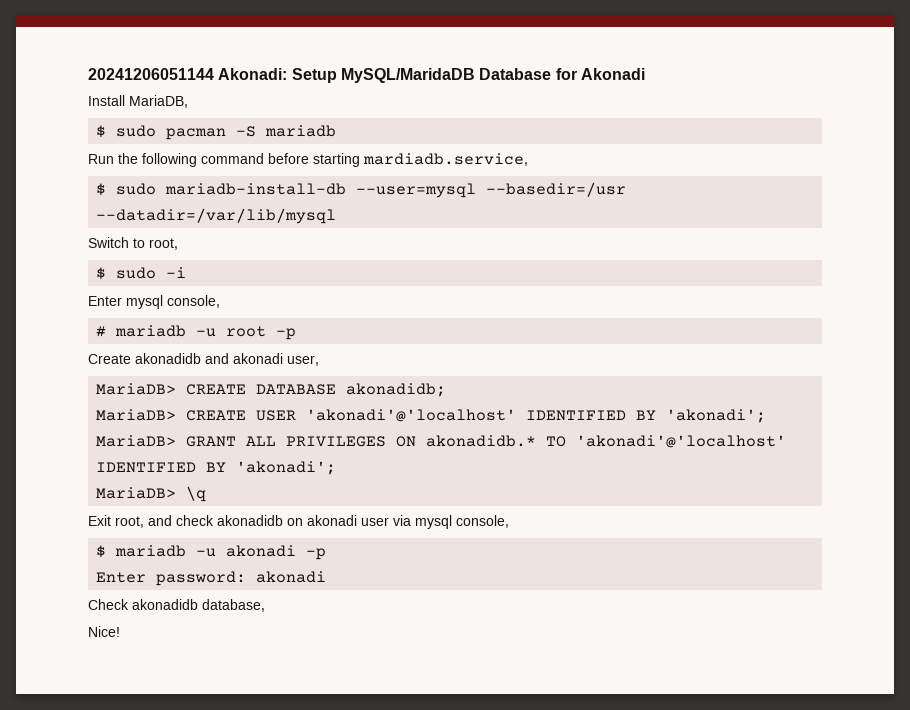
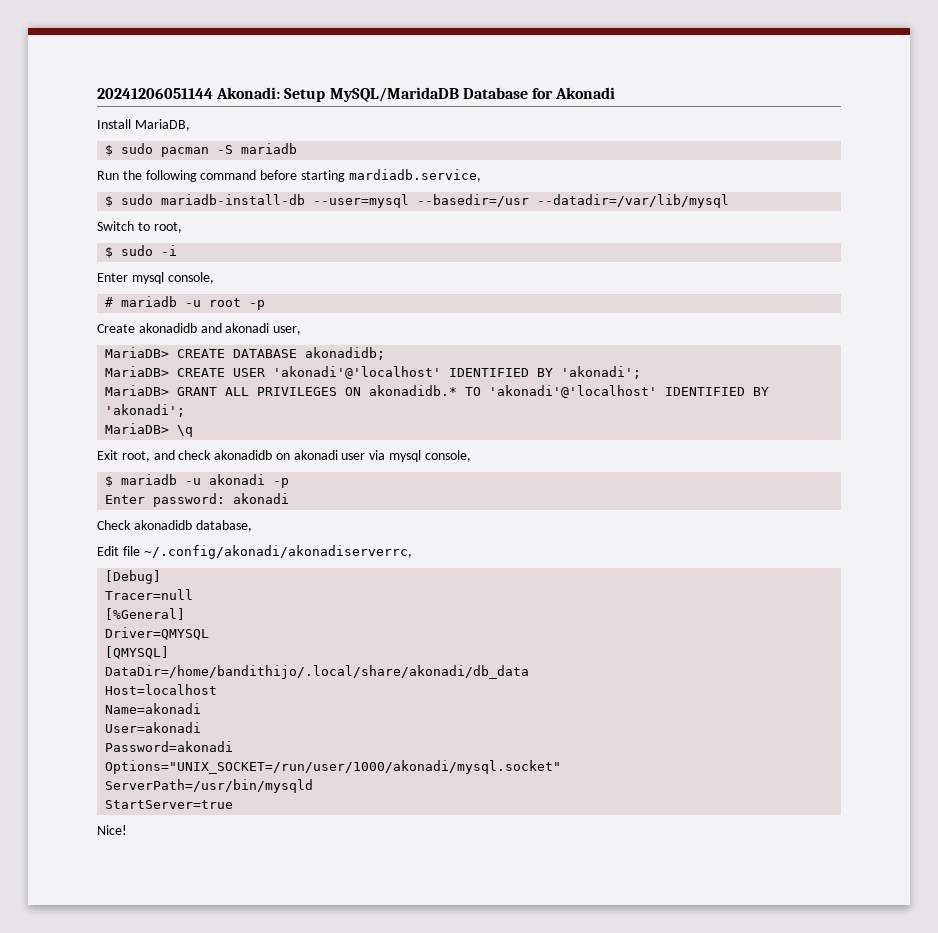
+ Edit file ~/.config/akonadi/akonadiserverrc,
+ [Debug]
+ Tracer=null
+ [%General]
+ Driver=QMYSQL
+ [QMYSQL]
+ DataDir=/home/bandithijo/.local/share/akonadi/db_data
+ Host=localhost
+ Name=akonadi
+ User=akonadi
+ Password=akonadi
+ Options="UNIX_SOCKET=/run/user/1000/akonadi/mysql.socket"
+ ServerPath=/usr/bin/mysqld
+ StartServer=true

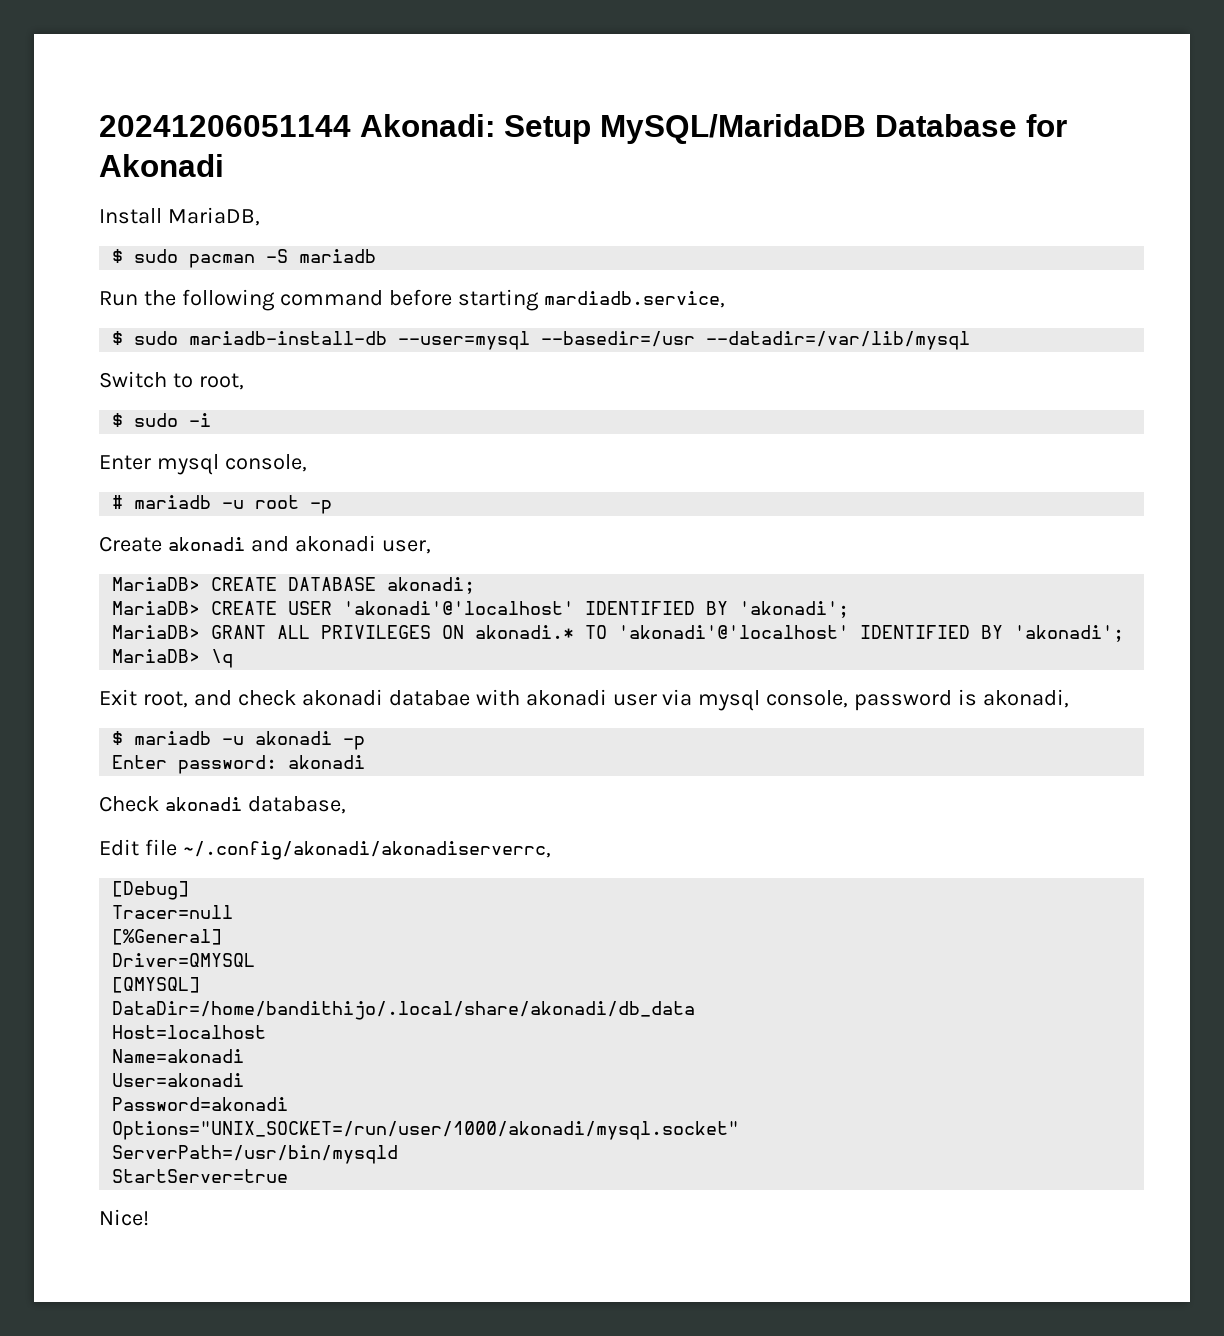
- Create akonadidb and akonadi user,
+ Create akonadi and akonadi user,
- MariaDB> CREATE DATABASE akonadidb;
+ MariaDB> CREATE DATABASE akonadi;
- MariaDB> GRANT ALL PRIVILEGES ON akonadidb.* TO 'akonadi'@'localhost' IDENTIFIED BY 'akonadi';
+ MariaDB> GRANT ALL PRIVILEGES ON akonadi.* TO 'akonadi'@'localhost' IDENTIFIED BY 'akonadi';
- Exit root, and check akonadidb on akonadi user via mysql console,
+ Exit root, and check akonadi databae with akonadi user via mysql console, password is akonadi,
- Check akonadidb database,
+ Check akonadi database,

